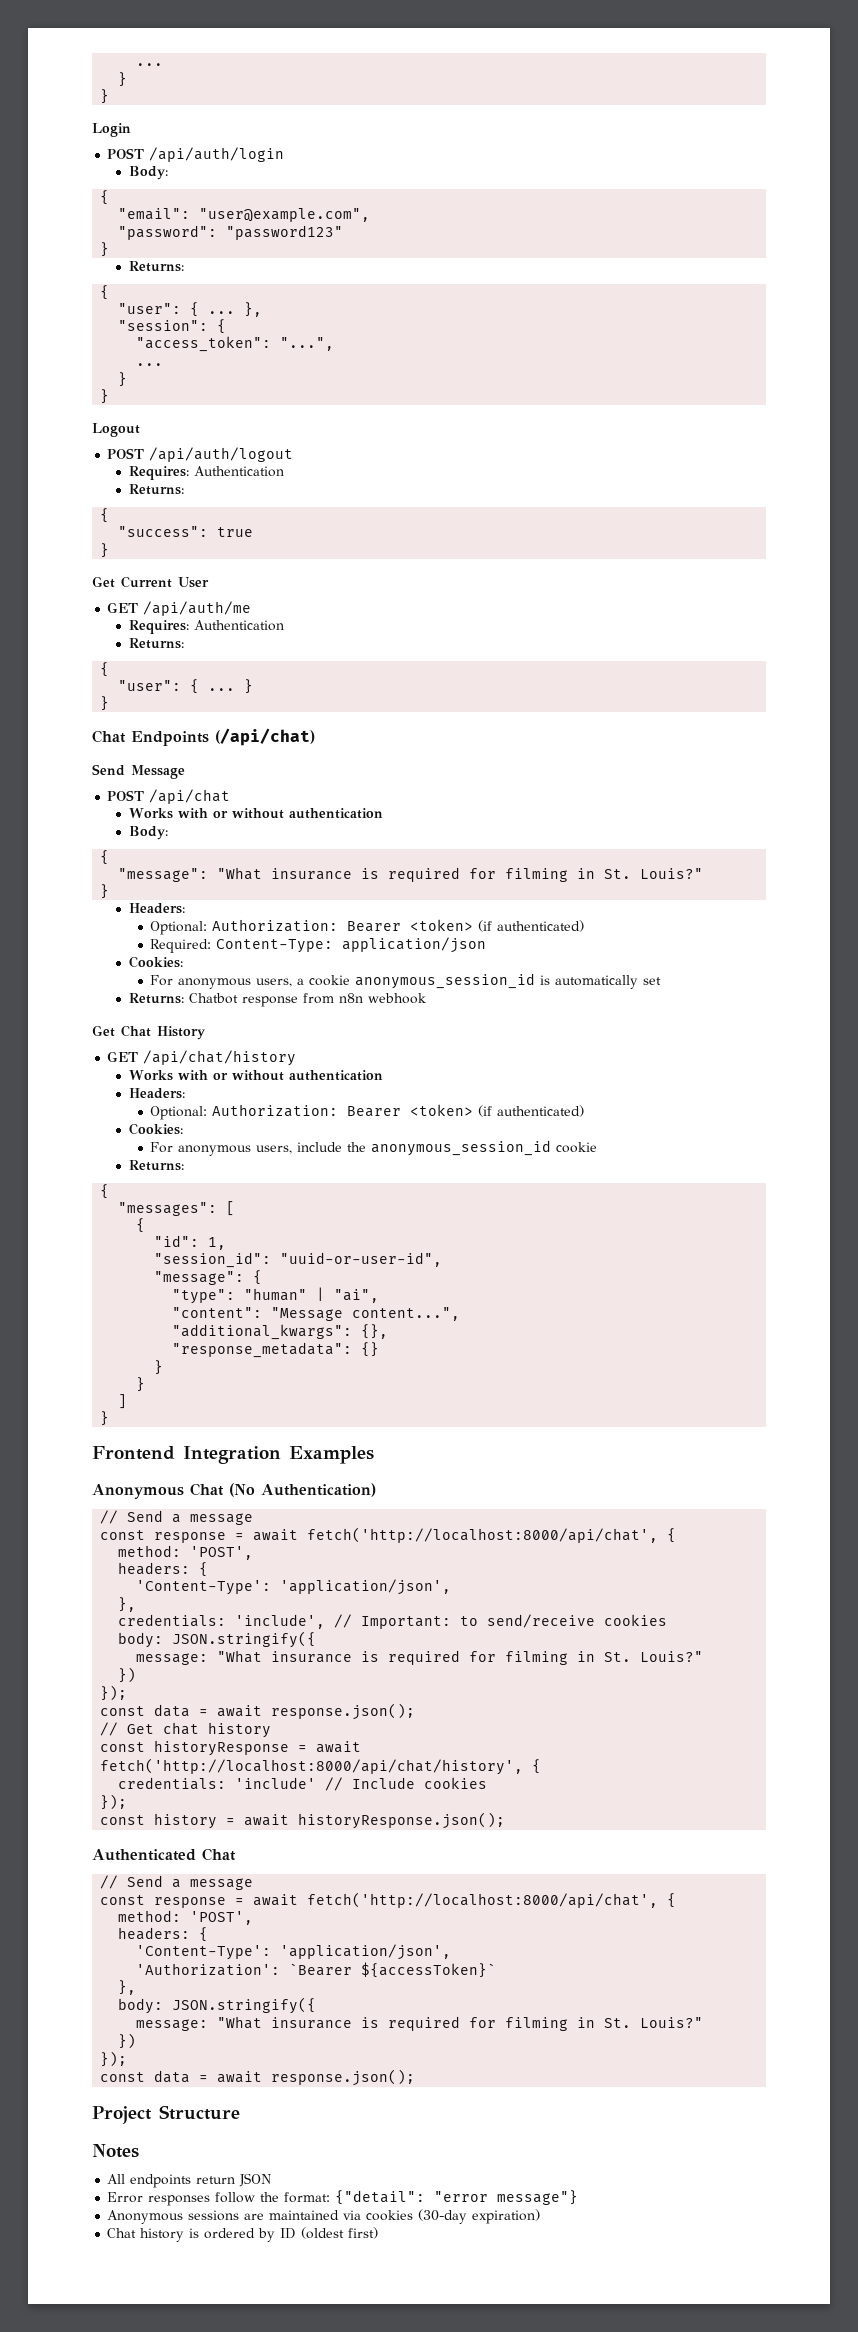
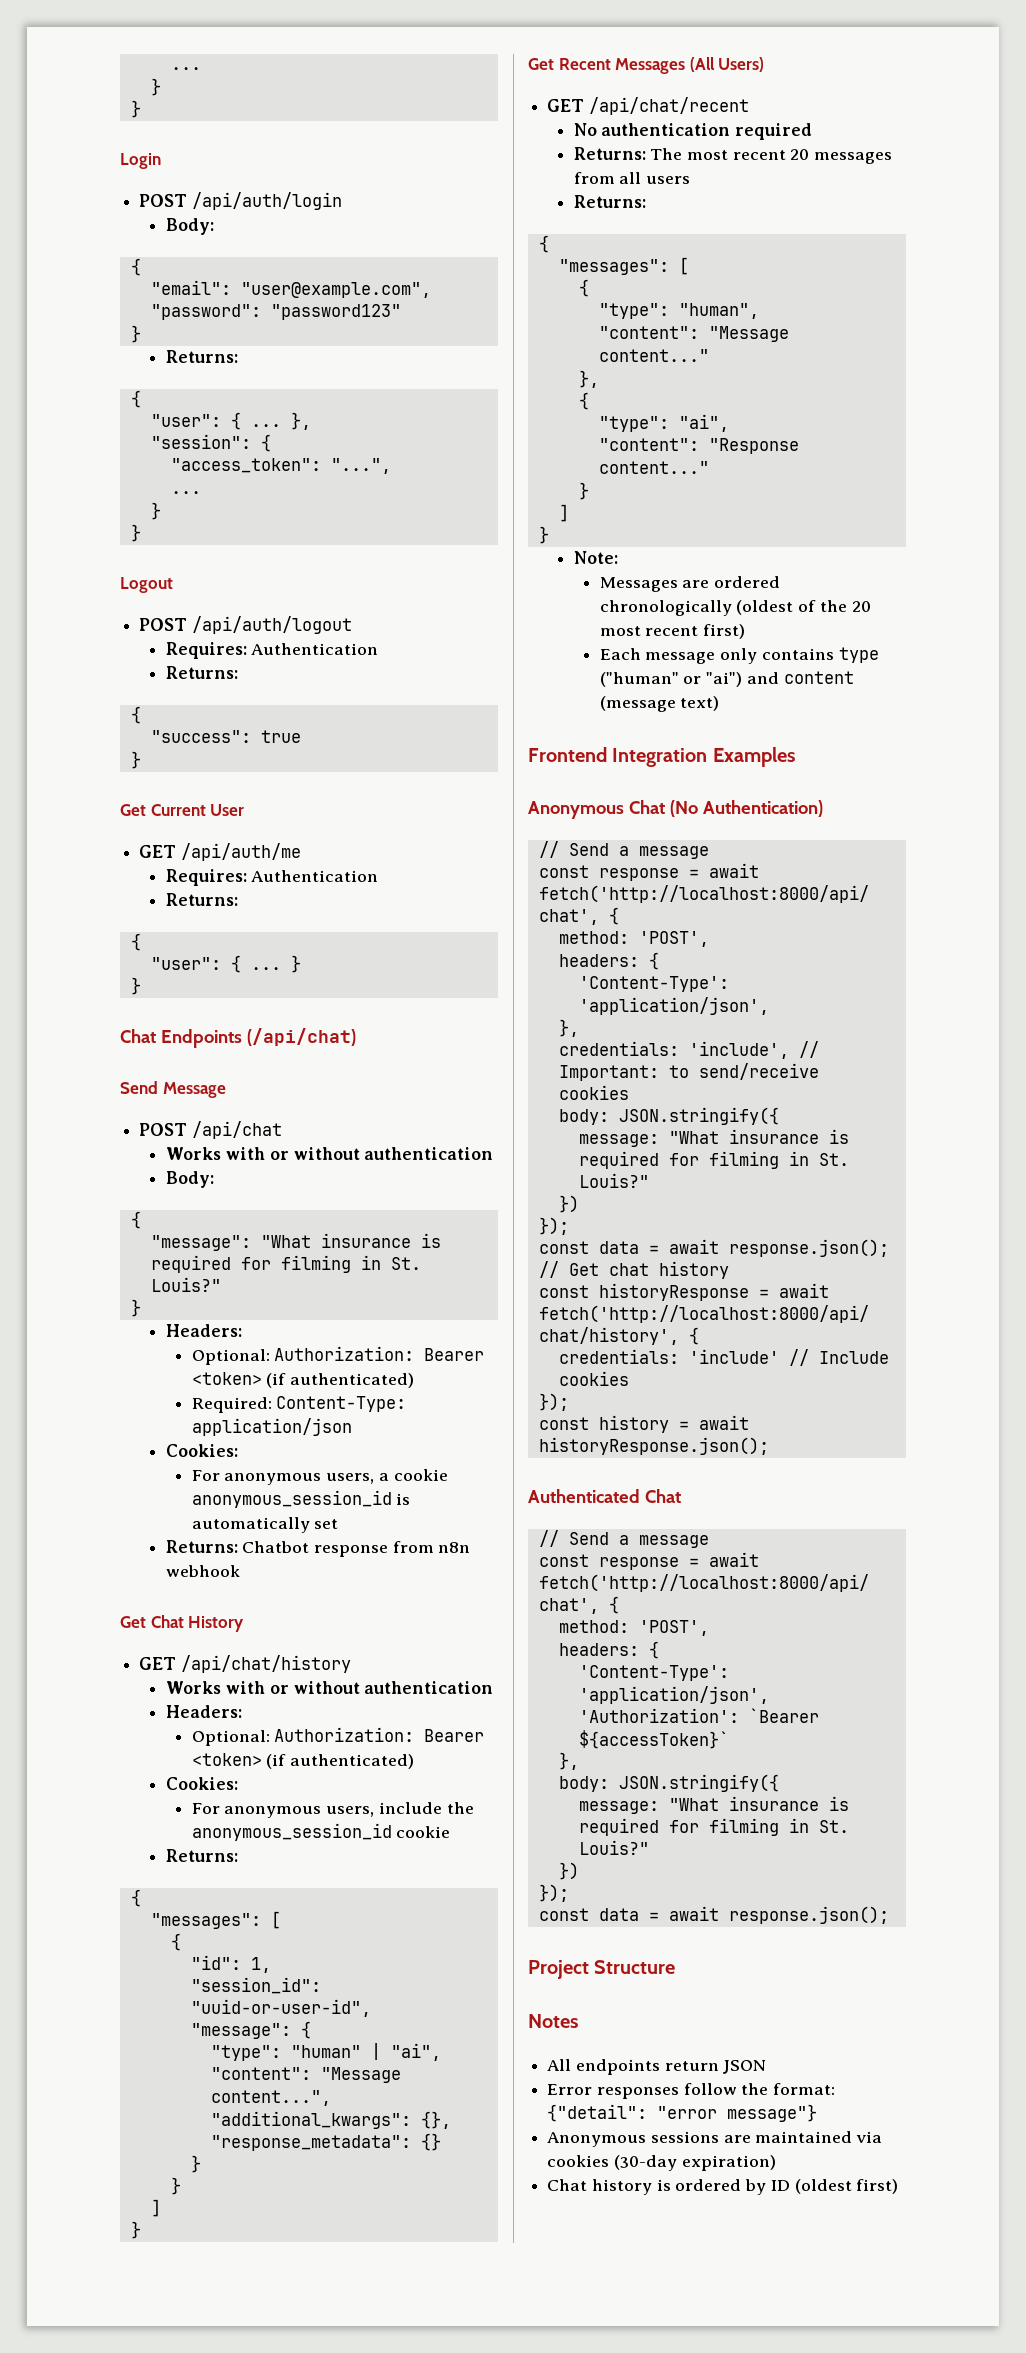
+ Get Recent Messages (All Users)
+ GET /api/chat/recent
+ No authentication required
+ Returns: The most recent 20 messages from all users
+ Returns:
+ {
+ "messages": [
+ {
+ "type": "human",
+ "content": "Message content..."
+ },
+ {
+ "type": "ai",
+ "content": "Response content..."
+ }
+ ]
+ }
+ Note:
+ Messages are ordered chronologically (oldest of the 20 most recent first)
+ Each message only contains type ("human" or "ai") and content (message text)

